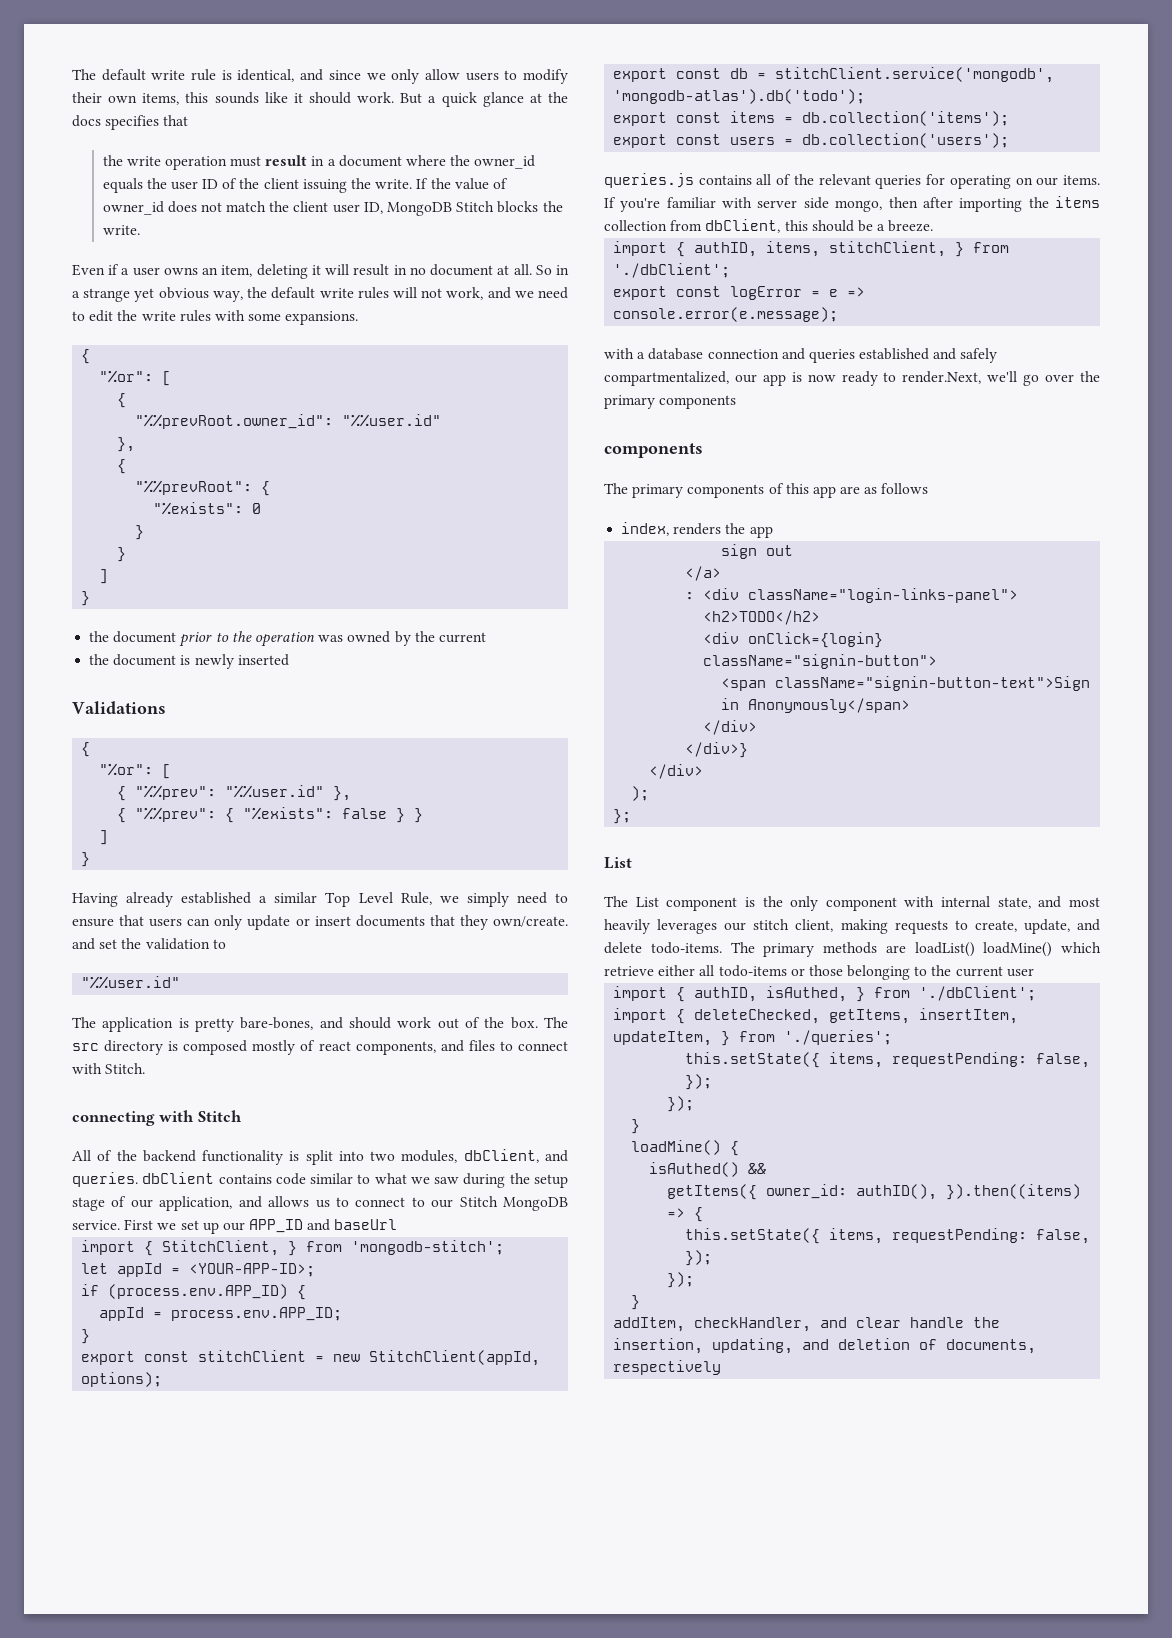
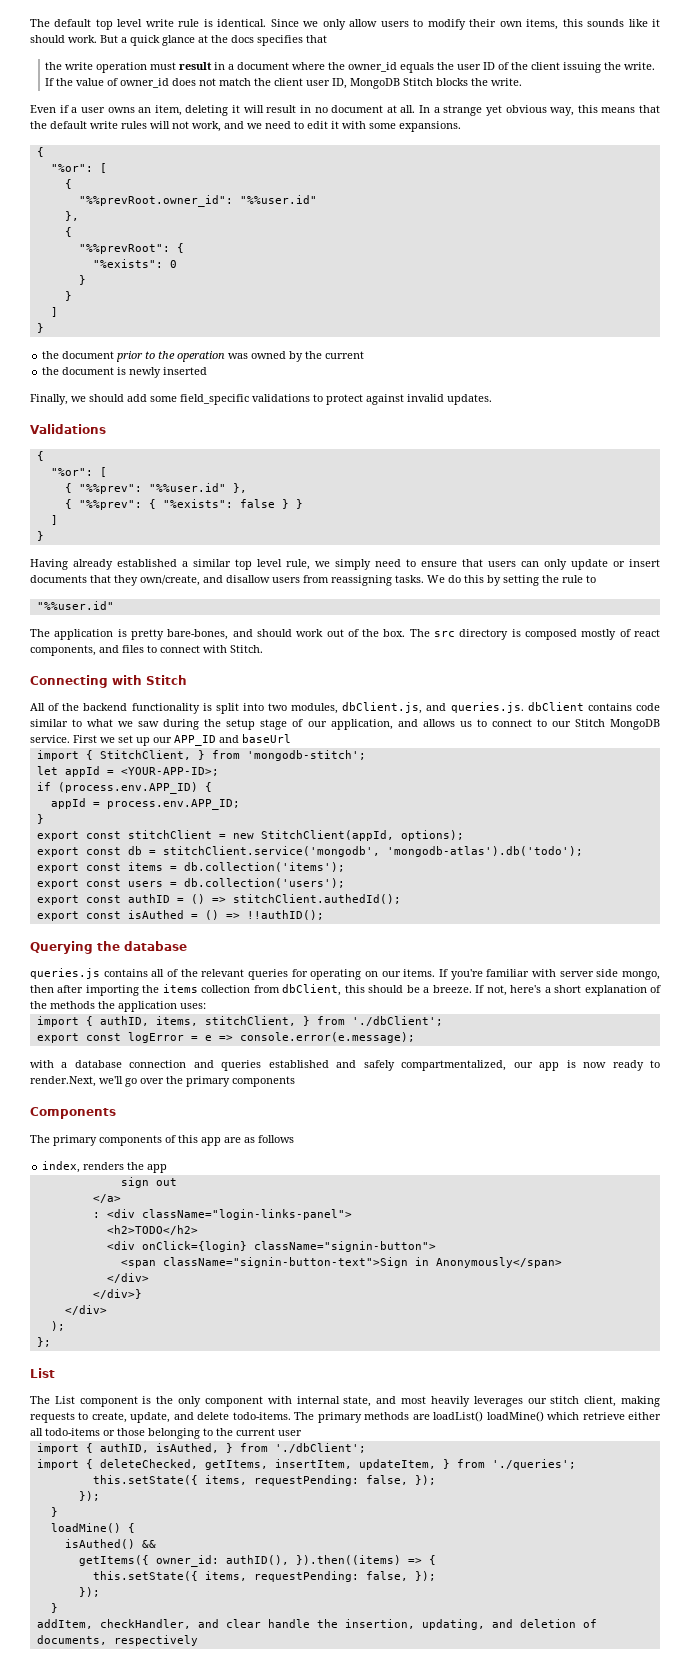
- The default write rule is identical, and since we only allow users to modify their own items, this sounds like it should work.
+ The default top level write rule is identical. Since we only allow users to modify their own items, this sounds like it should work.
- So in a strange yet obvious way, the default write rules will not work, and we need to edit the write rules with some expansions.
+ In a strange yet obvious way, this means that the default write rules will not work, and we need to edit it with some expansions.
+ Finally, we should add some field_specific validations to protect against invalid updates.
- Having already established a similar Top Level Rule, we simply need to ensure that users can only update or insert documents that they own/create. and set the validation to
+ Having already established a similar top level rule, we simply need to ensure that users can only update or insert documents that they own/create, and disallow users from reassigning tasks. We do this by setting the rule to
- connecting with Stitch
+ Connecting with Stitch
- All of the backend functionality is split into two modules, dbClient, and queries. dbClient contains code similar to what we saw during the setup stage of our application, and allows us to connect to our Stitch MongoDB service.
+ All of the backend functionality is split into two modules, dbClient.js, and queries.js. dbClient contains code similar to what we saw during the setup stage of our application, and allows us to connect to our Stitch MongoDB service.
+ export const authID = () => stitchClient.authedId();
+ export const isAuthed = () => !!authID();
+ Querying the database
+ If not, here's a short explanation of the methods the application uses:
  with a database connection and queries established and safely compartmentalized, our app is now ready to render.Next, we'll go over the primary components
- components
+ Components

